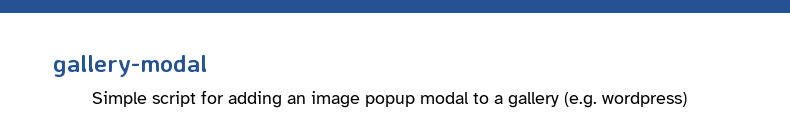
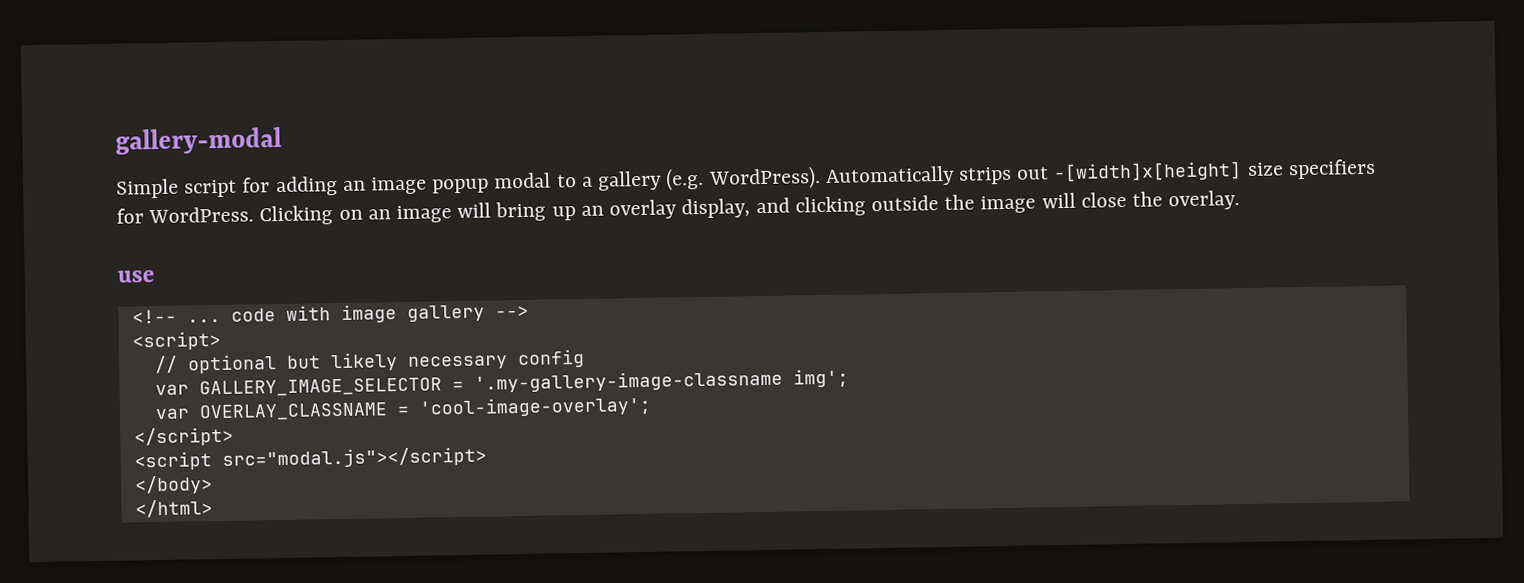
- Simple script for adding an image popup modal to a gallery (e.g. wordpress)
+ Simple script for adding an image popup modal to a gallery (e.g. WordPress). Automatically strips out -[width]x[height] size specifiers for WordPress. Clicking on an image will bring up an overlay display, and clicking outside the image will close the overlay.
+ use
+ <!-- ... code with image gallery -->
+ <script>
+ // optional but likely necessary config
+ var GALLERY_IMAGE_SELECTOR = '.my-gallery-image-classname img';
+ var OVERLAY_CLASSNAME = 'cool-image-overlay';
+ </script>
+ <script src="modal.js"></script>
+ </body>
+ </html>

